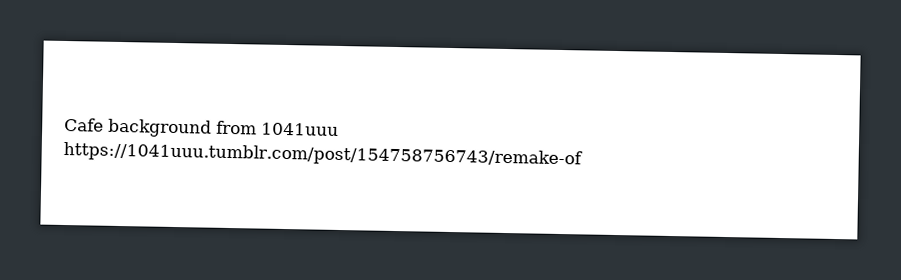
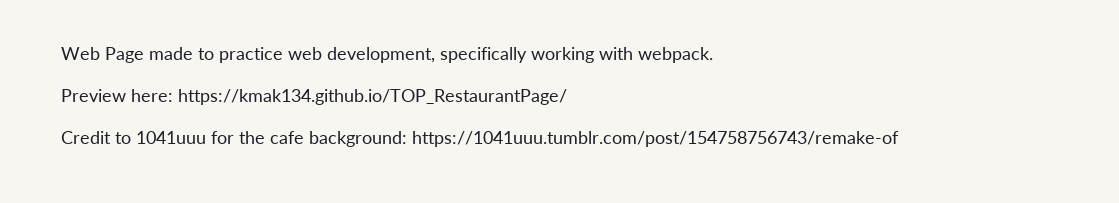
- Cafe background from 1041uuu https://1041uuu.tumblr.com/post/154758756743/remake-of
+ Web Page made to practice web development, specifically working with webpack.
+ Preview here: https://kmak134.github.io/TOP_RestaurantPage/
+ Credit to 1041uuu for the cafe background: https://1041uuu.tumblr.com/post/154758756743/remake-of

